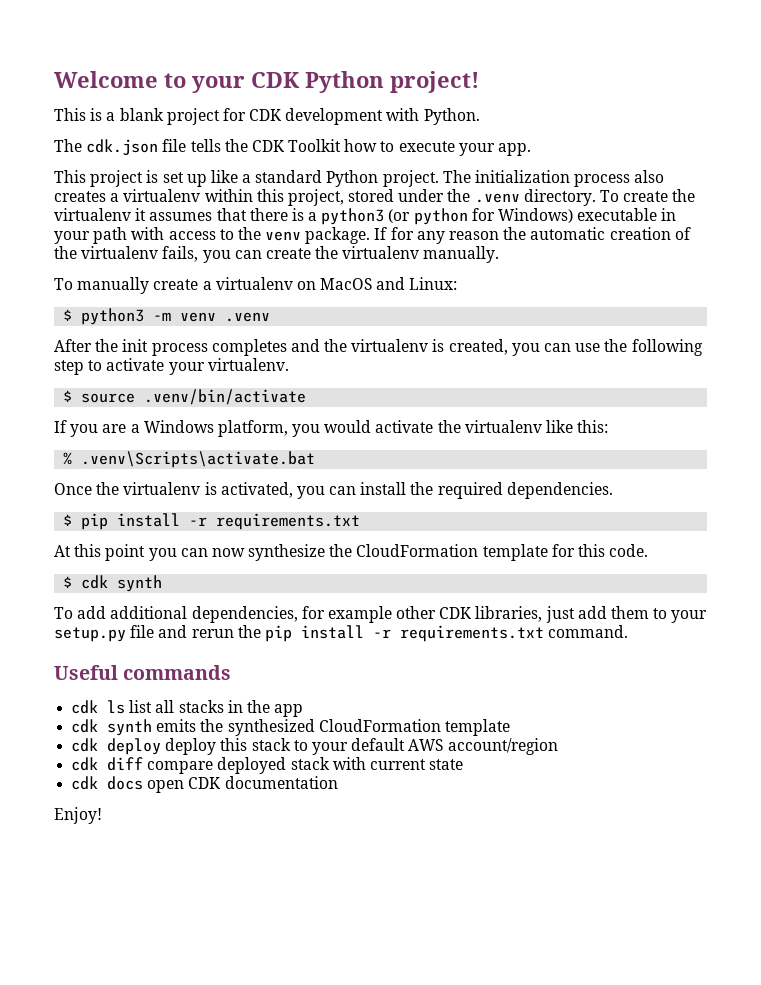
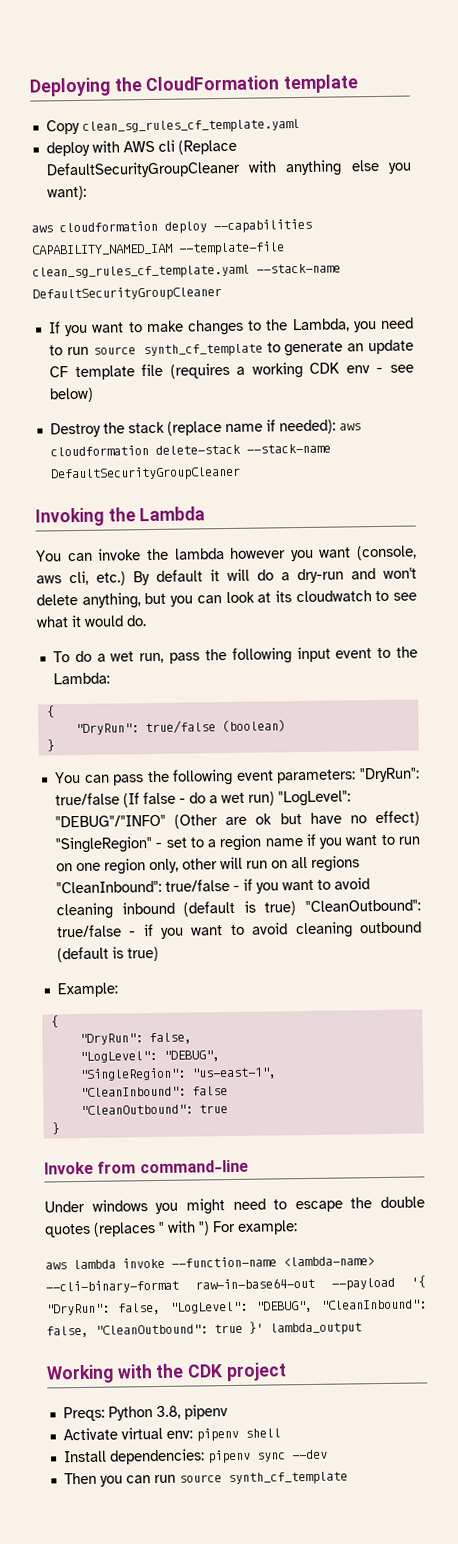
- Welcome to your CDK Python project!
- This is a blank project for CDK development with Python.
- The cdk.json file tells the CDK Toolkit how to execute your app.
- This project is set up like a standard Python project. The initialization process also creates a virtualenv within this project, stored under the .venv directory. To create the virtualenv it assumes that there is a python3 (or python for Windows) executable in your path with access to the venv package. If for any reason the automatic creation of the virtualenv fails, you can create the virtualenv manually.
- To manually create a virtualenv on MacOS and Linux:
- $ python3 -m venv .venv
- After the init process completes and the virtualenv is created, you can use the following step to activate your virtualenv.
- $ source .venv/bin/activate
- If you are a Windows platform, you would activate the virtualenv like this:
- % .venv\Scripts\activate.bat
- Once the virtualenv is activated, you can install the required dependencies.
- $ pip install -r requirements.txt
- At this point you can now synthesize the CloudFormation template for this code.
- $ cdk synth
- To add additional dependencies, for example other CDK libraries, just add them to your setup.py file and rerun the pip install -r requirements.txt command.
- Useful commands
- cdk ls list all stacks in the app
- cdk synth emits the synthesized CloudFormation template
- cdk deploy deploy this stack to your default AWS account/region
- cdk diff compare deployed stack with current state
- cdk docs open CDK documentation
- Enjoy!
+ Deploying the CloudFormation template
+ Copy clean_sg_rules_cf_template.yaml
+ deploy with AWS cli (Replace DefaultSecurityGroupCleaner with anything else you want):
+ aws cloudformation deploy --capabilities CAPABILITY_NAMED_IAM --template-file clean_sg_rules_cf_template.yaml --stack-name DefaultSecurityGroupCleaner
+ If you want to make changes to the Lambda, you need to run source synth_cf_template to generate an update CF template file (requires a working CDK env - see below)
+ Destroy the stack (replace name if needed): aws cloudformation delete-stack --stack-name DefaultSecurityGroupCleaner
+ Invoking the Lambda
+ You can invoke the lambda however you want (console, aws cli, etc.) By default it will do a dry-run and won't delete anything, but you can look at its cloudwatch to see what it would do.
+ To do a wet run, pass the following input event to the Lambda:
+ {
+ "DryRun": true/false (boolean)
+ }
+ You can pass the following event parameters: "DryRun": true/false (If false - do a wet run) "LogLevel": "DEBUG"/"INFO" (Other are ok but have no effect) "SingleRegion" - set to a region name if you want to run on one region only, other will run on all regions "CleanInbound": true/false - if you want to avoid cleaning inbound (default is true) "CleanOutbound": true/false - if you want to avoid cleaning outbound (default is true)
+ Example:
+ {
+ "DryRun": false,
+ "LogLevel": "DEBUG",
+ "SingleRegion": "us-east-1",
+ "CleanInbound": false
+ "CleanOutbound": true
+ }
+ Invoke from command-line
+ Under windows you might need to escape the double quotes (replaces " with ") For example:
+ aws lambda invoke --function-name <lambda-name> --cli-binary-format raw-in-base64-out --payload '{ "DryRun": false, "LogLevel": "DEBUG", "CleanInbound": false, "CleanOutbound": true }' lambda_output
+ Working with the CDK project
+ Preqs: Python 3.8, pipenv
+ Activate virtual env: pipenv shell
+ Install dependencies: pipenv sync --dev
+ Then you can run source synth_cf_template

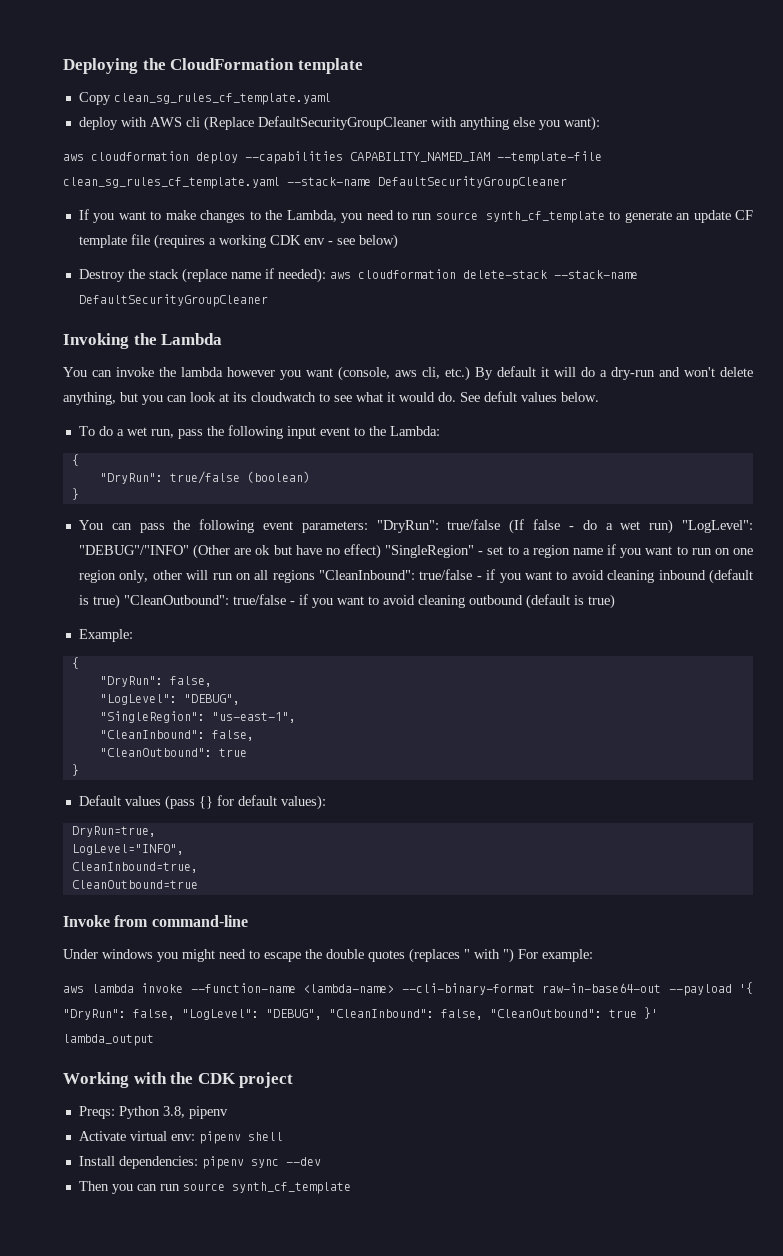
+ See defult values below.
  "SingleRegion": "us-east-1",
- "CleanInbound": false
+ "CleanInbound": false,
+ Default values (pass {} for default values):
+ DryRun=true,
+ LogLevel="INFO",
+ CleanInbound=true,
+ CleanOutbound=true

